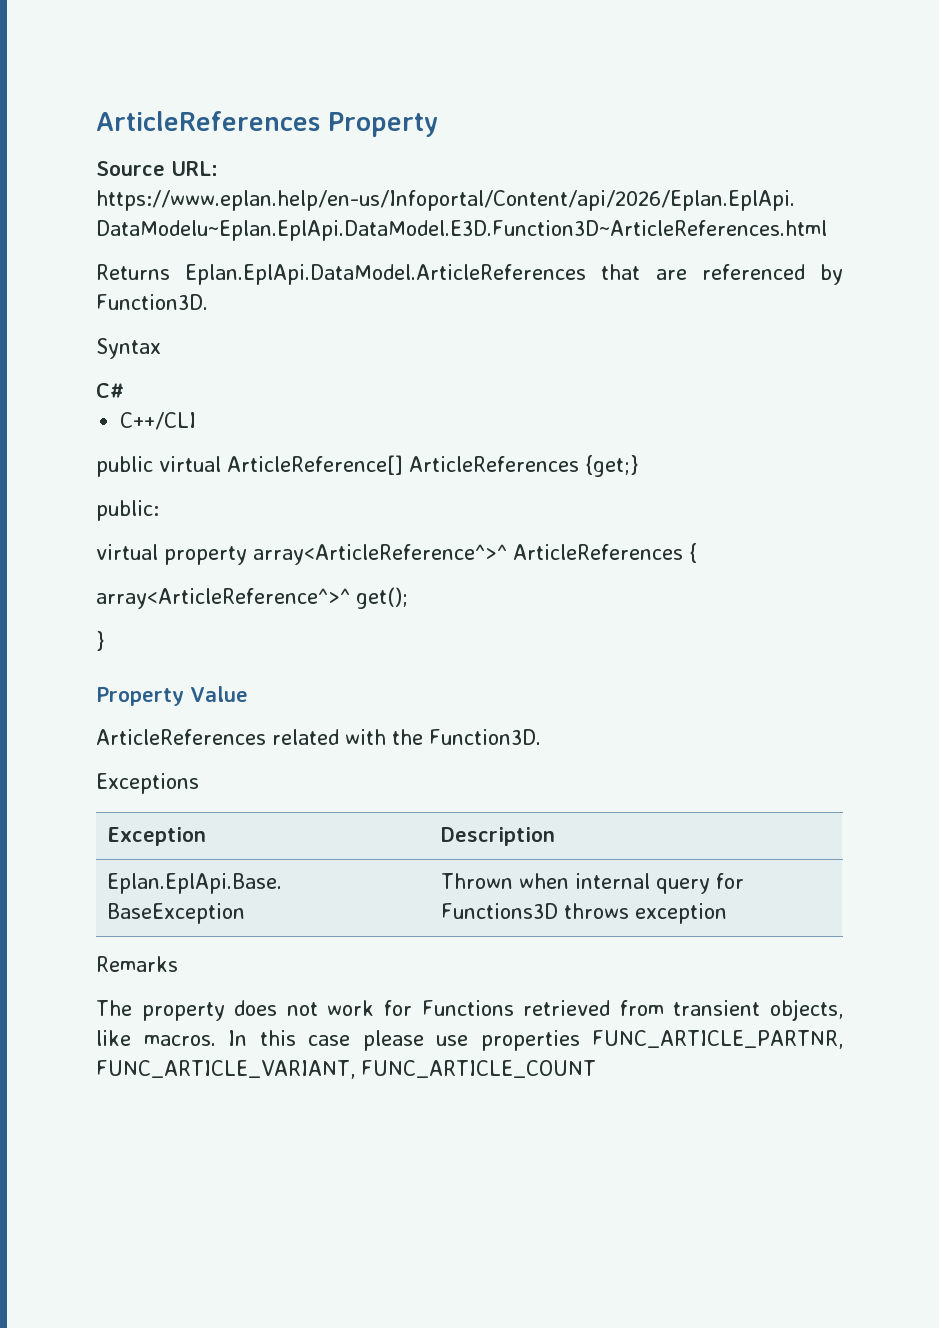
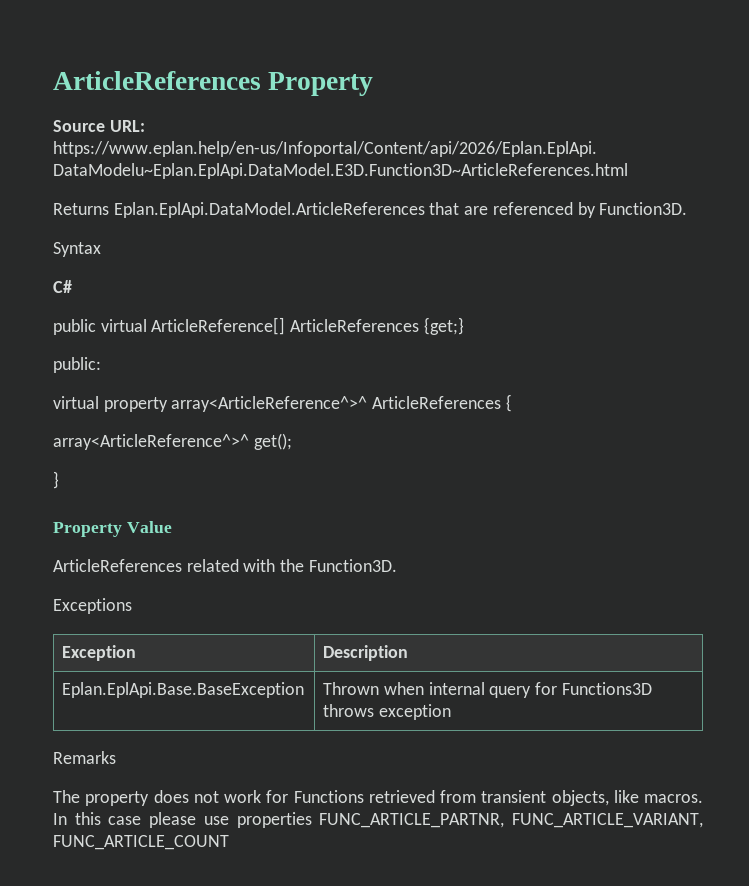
- C++/CLI

